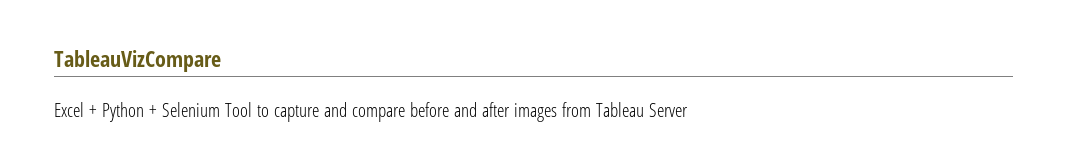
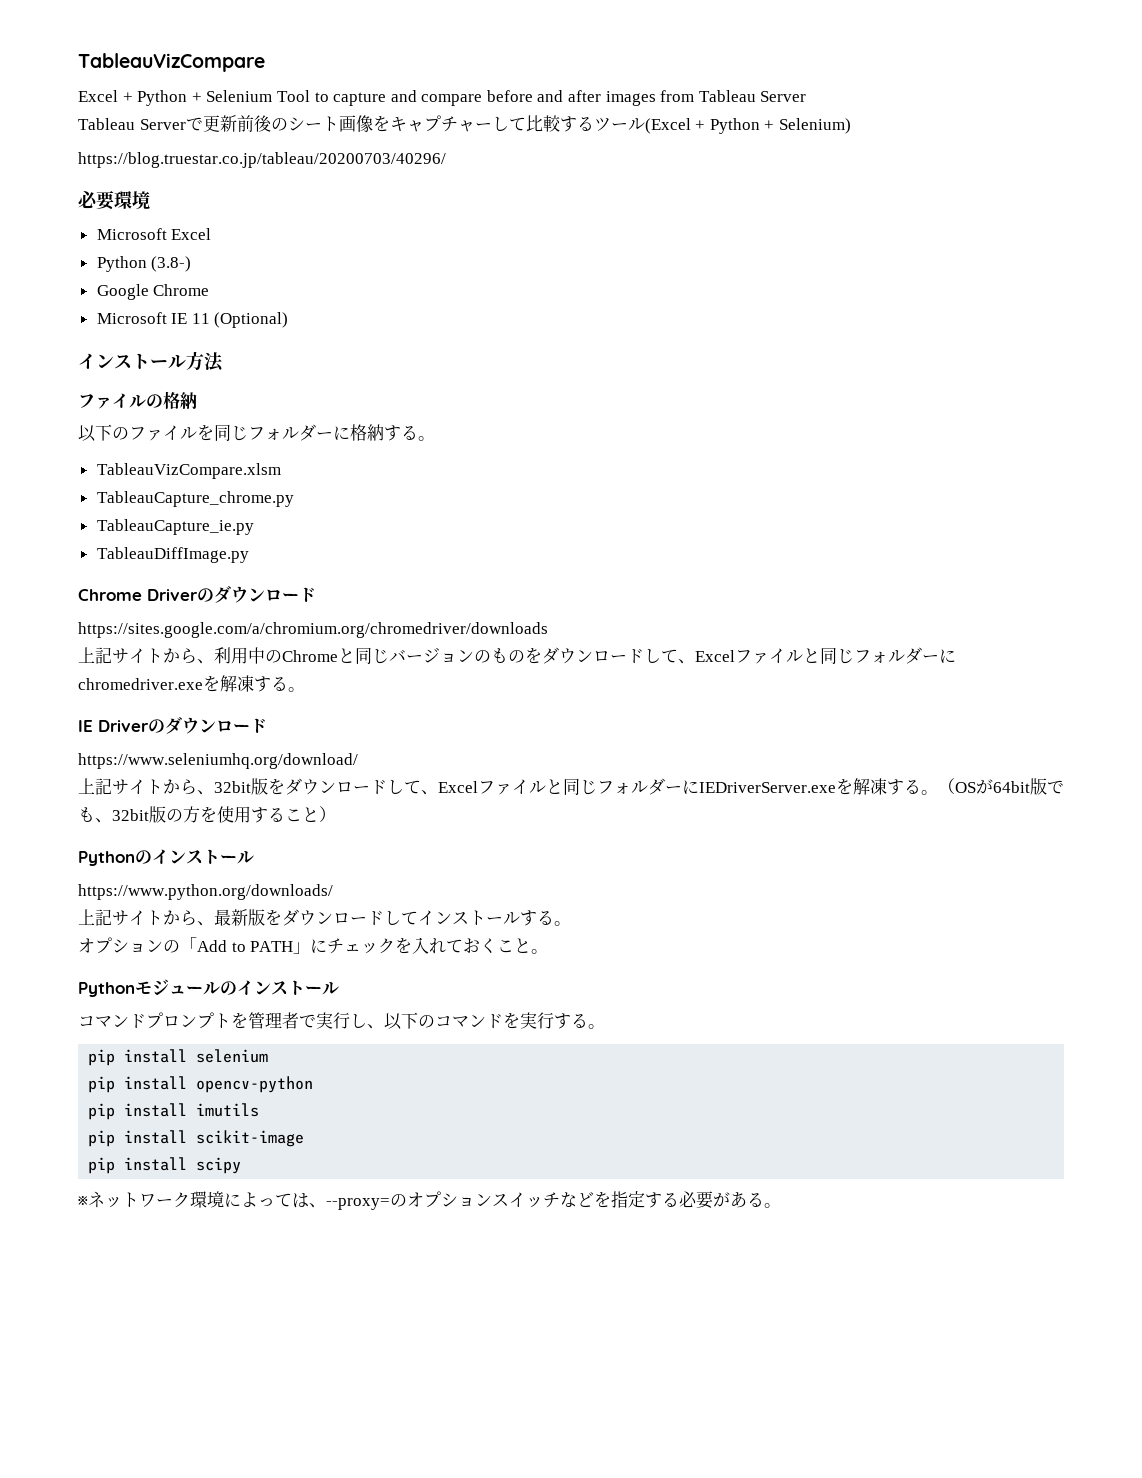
+ Tableau Serverで更新前後のシート画像をキャプチャーして比較するツール(Excel + Python + Selenium)
+ https://blog.truestar.co.jp/tableau/20200703/40296/
+ 必要環境
+ Microsoft Excel
+ Python (3.8-)
+ Google Chrome
+ Microsoft IE 11 (Optional)
+ インストール方法
+ ファイルの格納
+ 以下のファイルを同じフォルダーに格納する。
+ TableauVizCompare.xlsm
+ TableauCapture_chrome.py
+ TableauCapture_ie.py
+ TableauDiffImage.py
+ Chrome Driverのダウンロード
+ https://sites.google.com/a/chromium.org/chromedriver/downloads
+ 上記サイトから、利用中のChromeと同じバージョンのものをダウンロードして、Excelファイルと同じフォルダーにchromedriver.exeを解凍する。
+ IE Driverのダウンロード
+ https://www.seleniumhq.org/download/
+ 上記サイトから、32bit版をダウンロードして、Excelファイルと同じフォルダーにIEDriverServer.exeを解凍する。（OSが64bit版でも、32bit版の方を使用すること）
+ Pythonのインストール
+ https://www.python.org/downloads/
+ 上記サイトから、最新版をダウンロードしてインストールする。
+ オプションの「Add to PATH」にチェックを入れておくこと。
+ Pythonモジュールのインストール
+ コマンドプロンプトを管理者で実行し、以下のコマンドを実行する。
+ pip install selenium
+ pip install opencv-python
+ pip install imutils
+ pip install scikit-image
+ pip install scipy
+ ※ネットワーク環境によっては、--proxy=のオプションスイッチなどを指定する必要がある。

